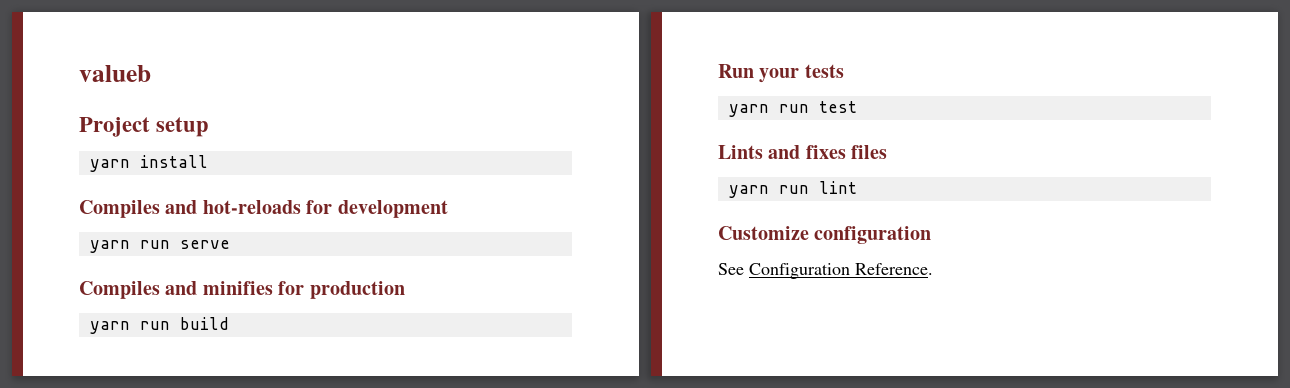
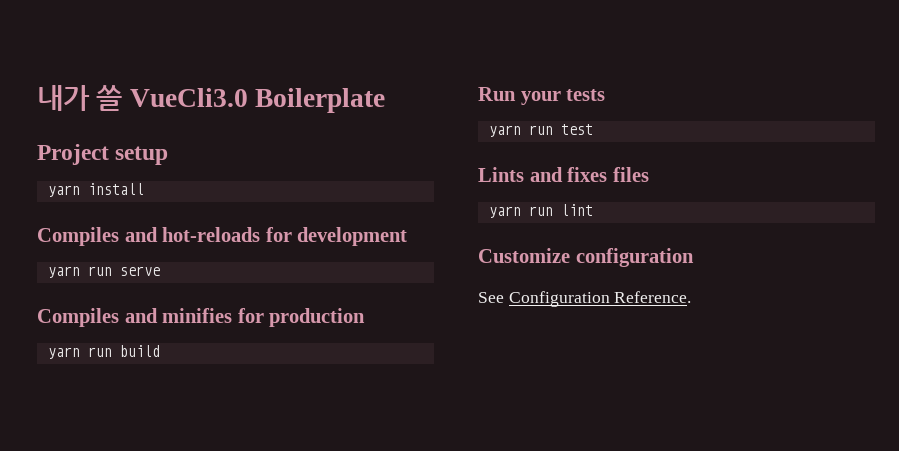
- valueb
+ 내가 쓸 VueCli3.0 Boilerplate

